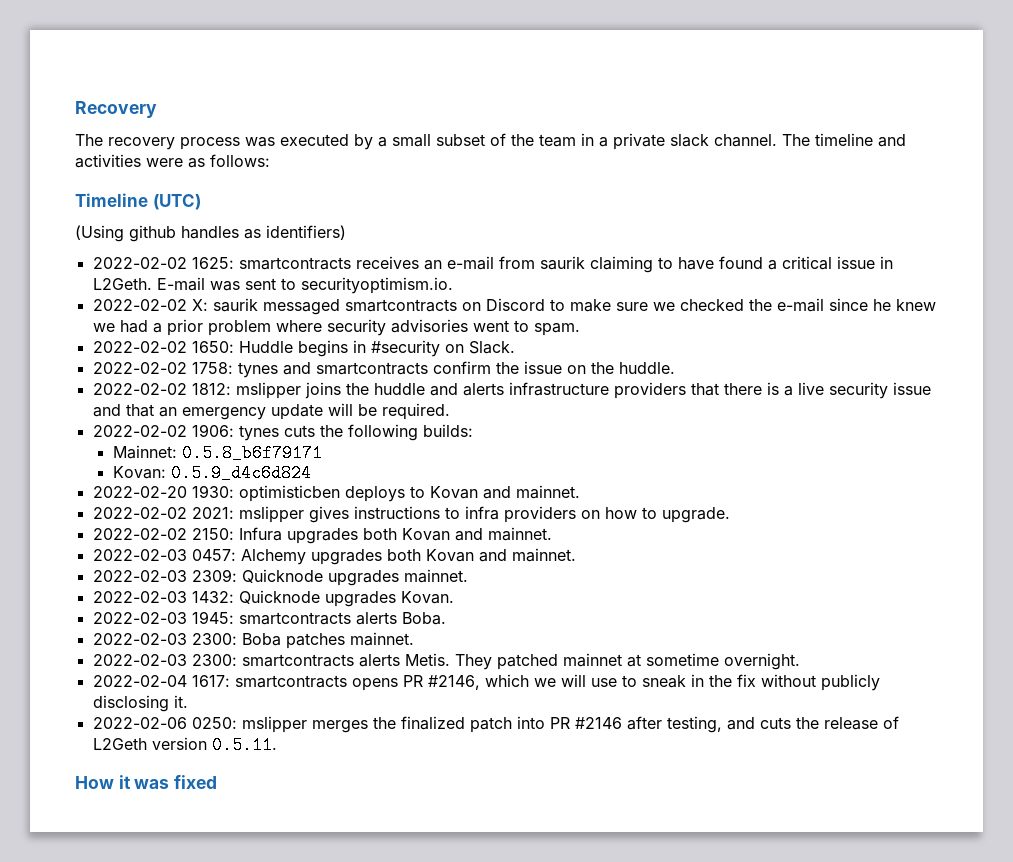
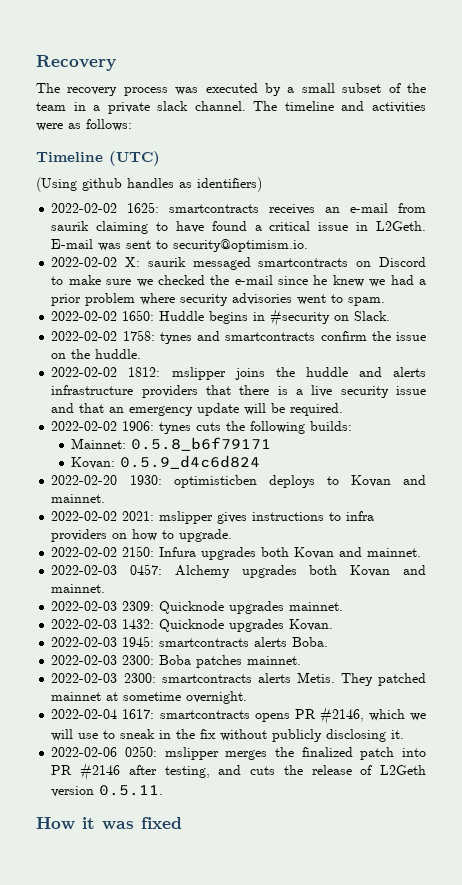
- E-mail was sent to securityoptimism.io.
+ E-mail was sent to security@optimism.io.

